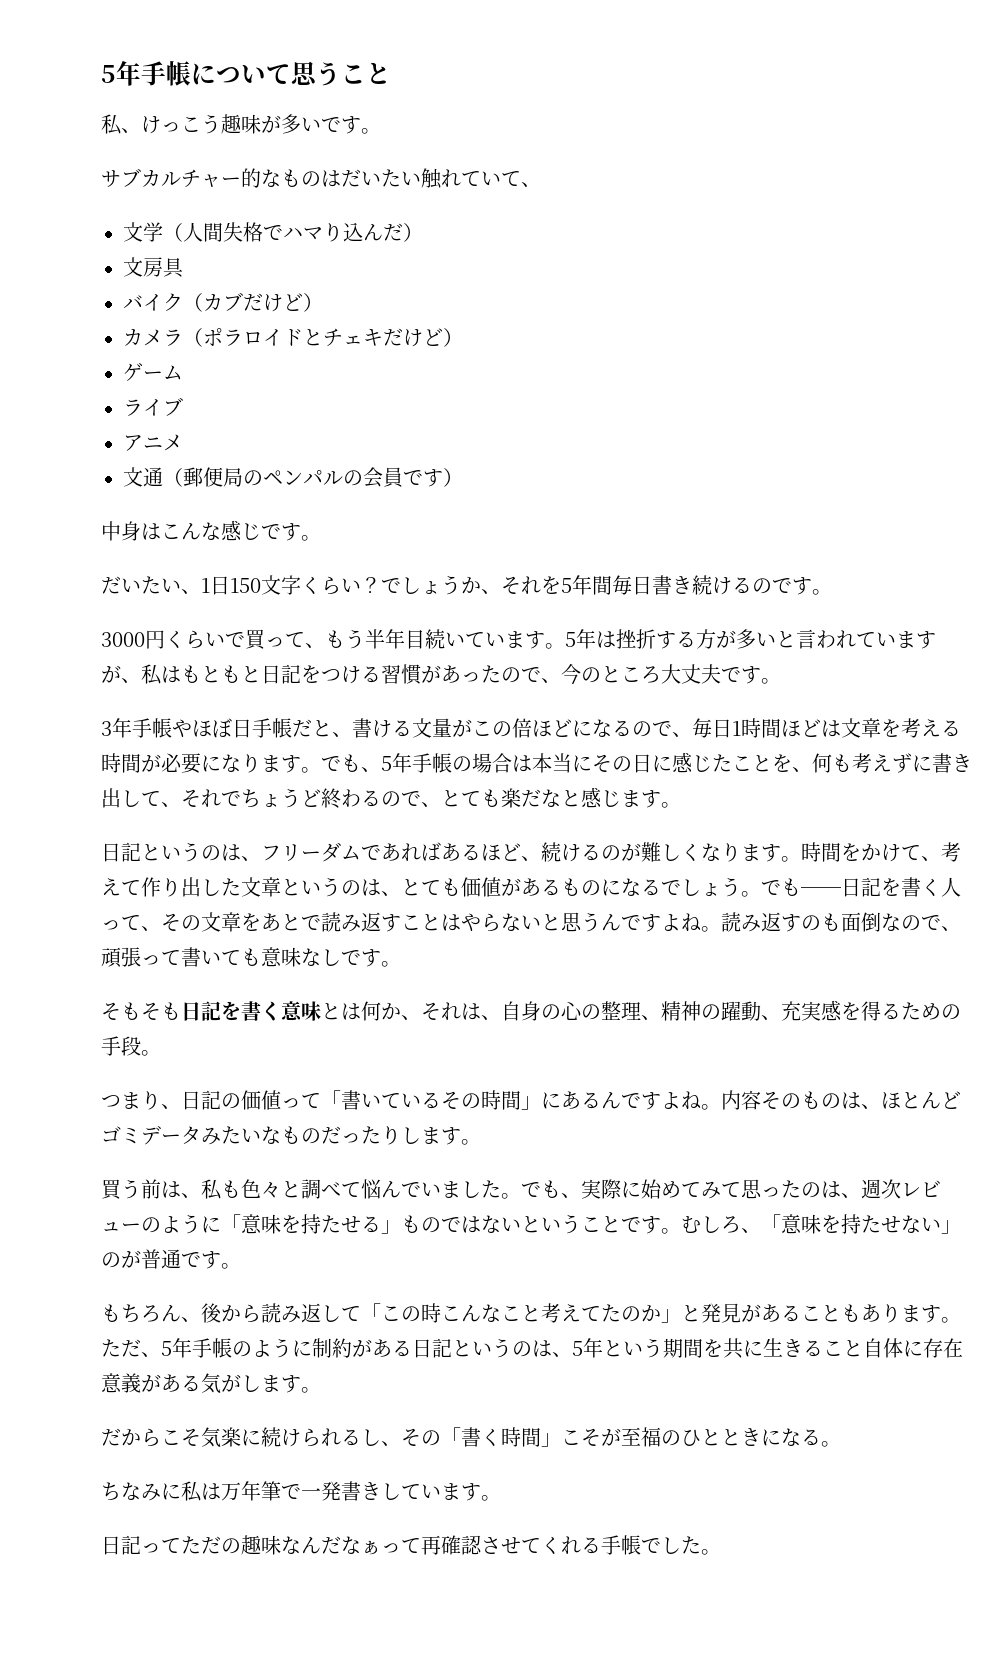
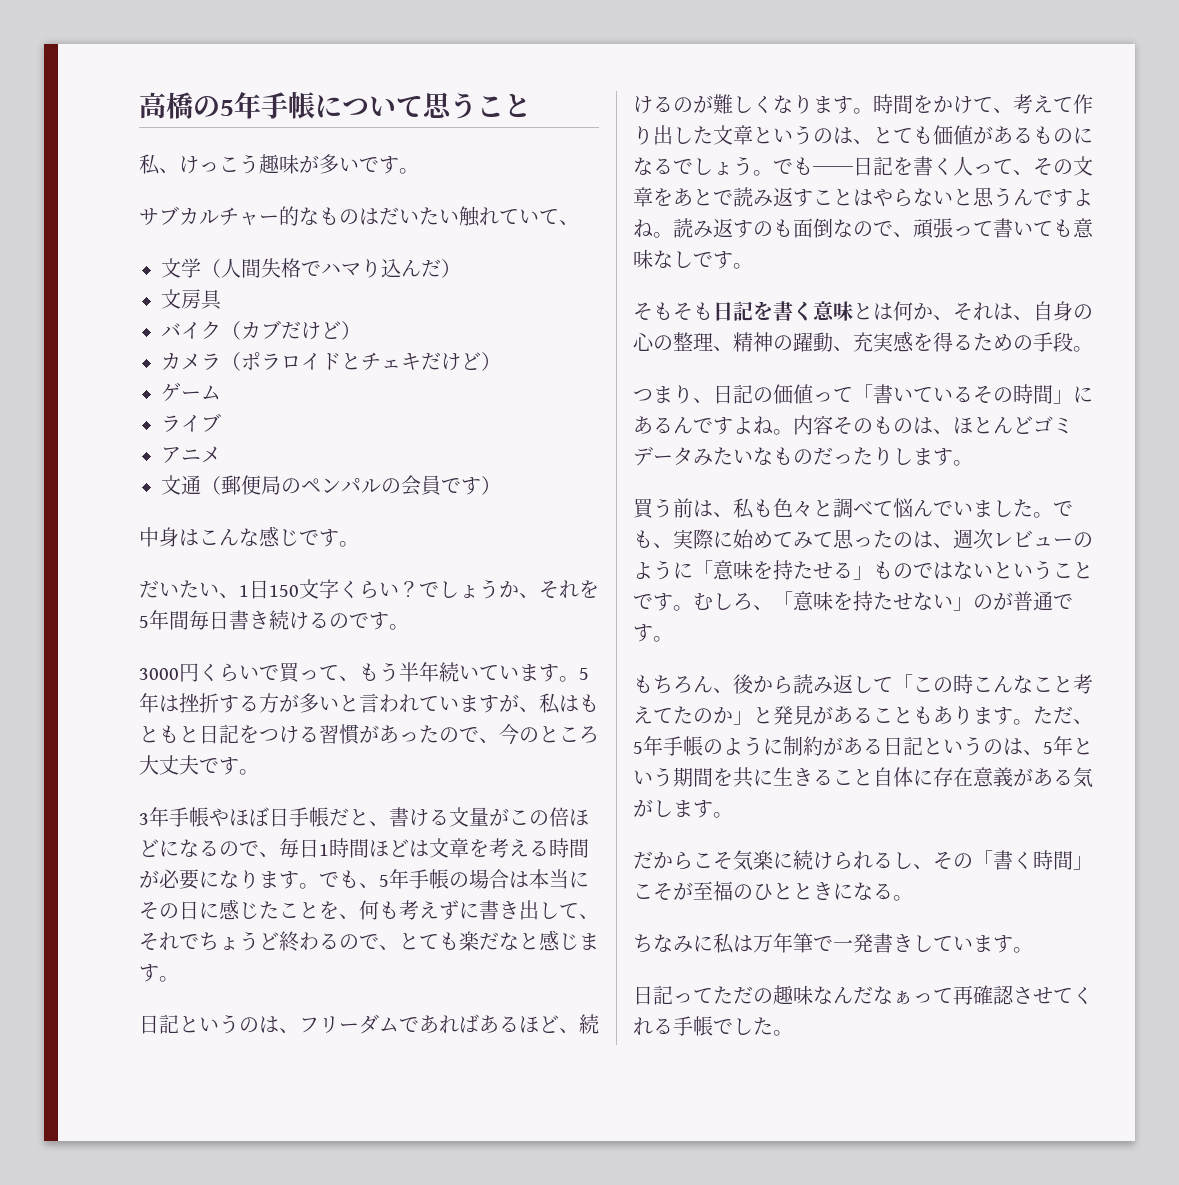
- 5年手帳について思うこと
+ 高橋の5年手帳について思うこと
- 3000円くらいで買って、もう半年目続いています。
+ 3000円くらいで買って、もう半年続いています。

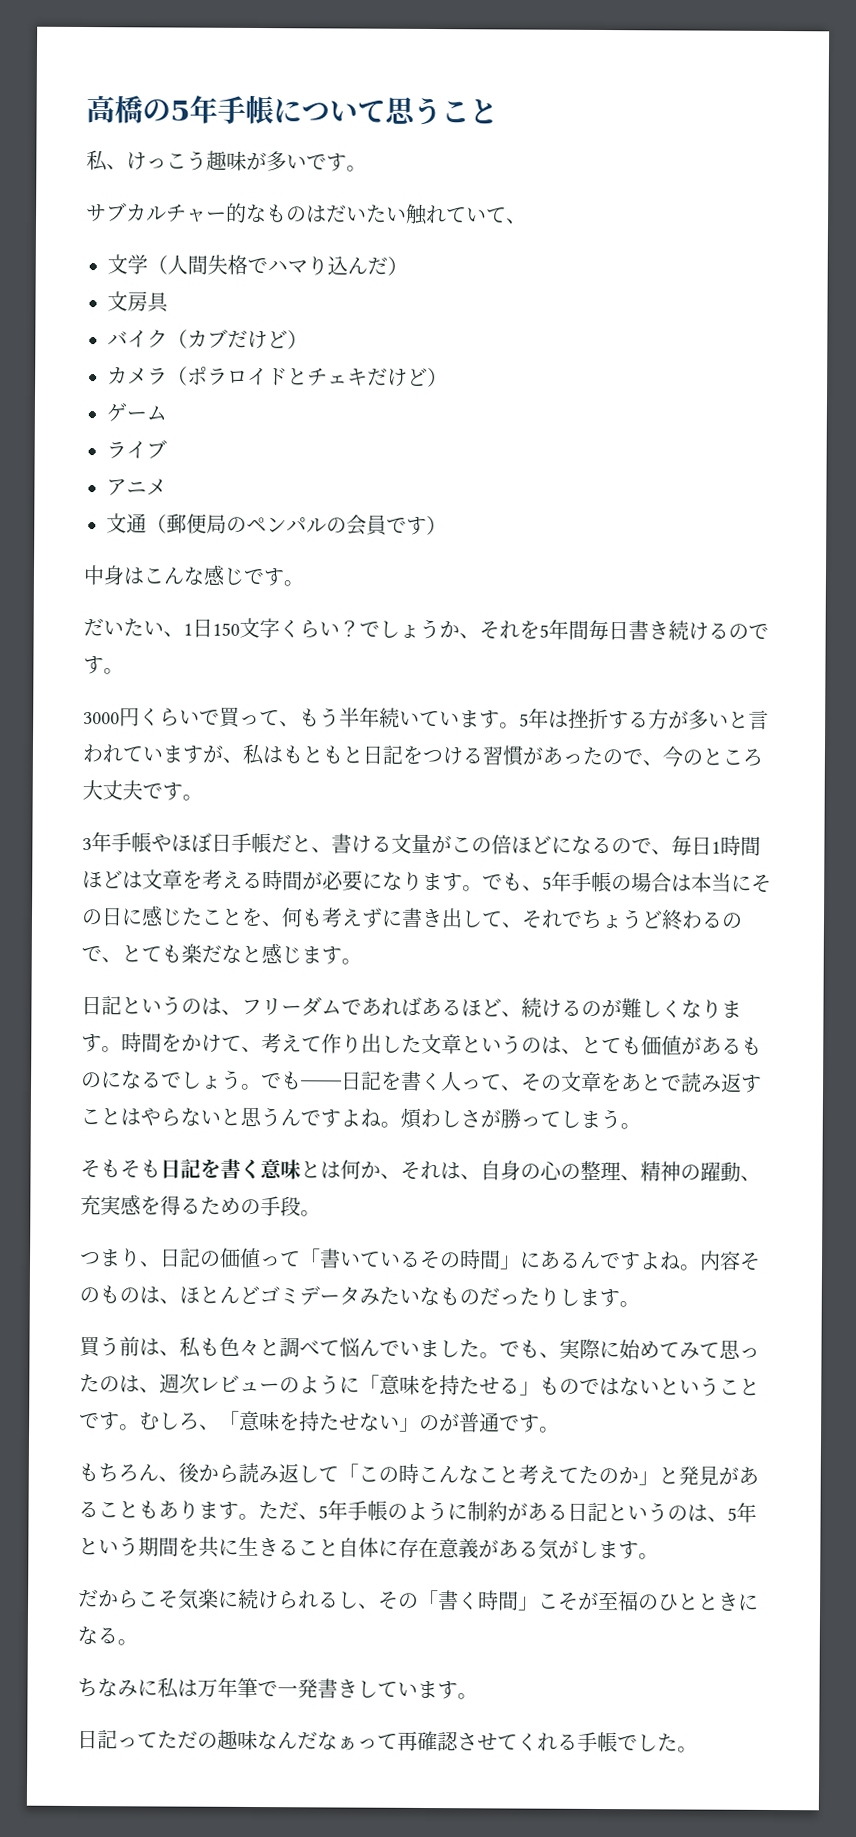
- 読み返すのも面倒なので、頑張って書いても意味なしです。
+ 煩わしさが勝ってしまう。

